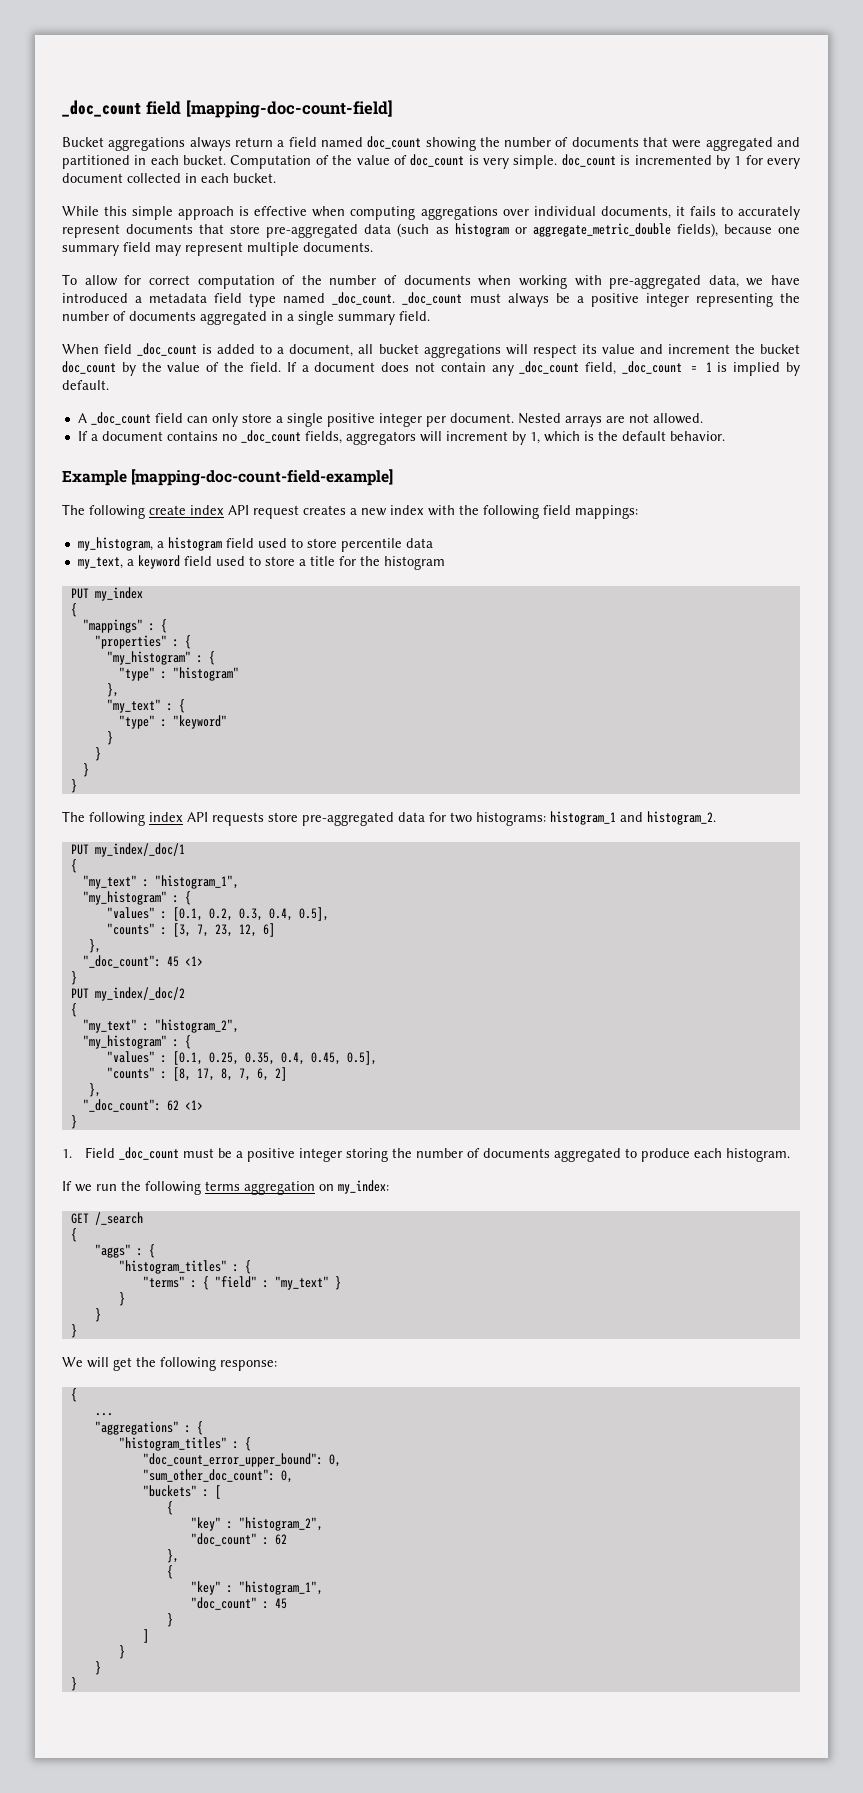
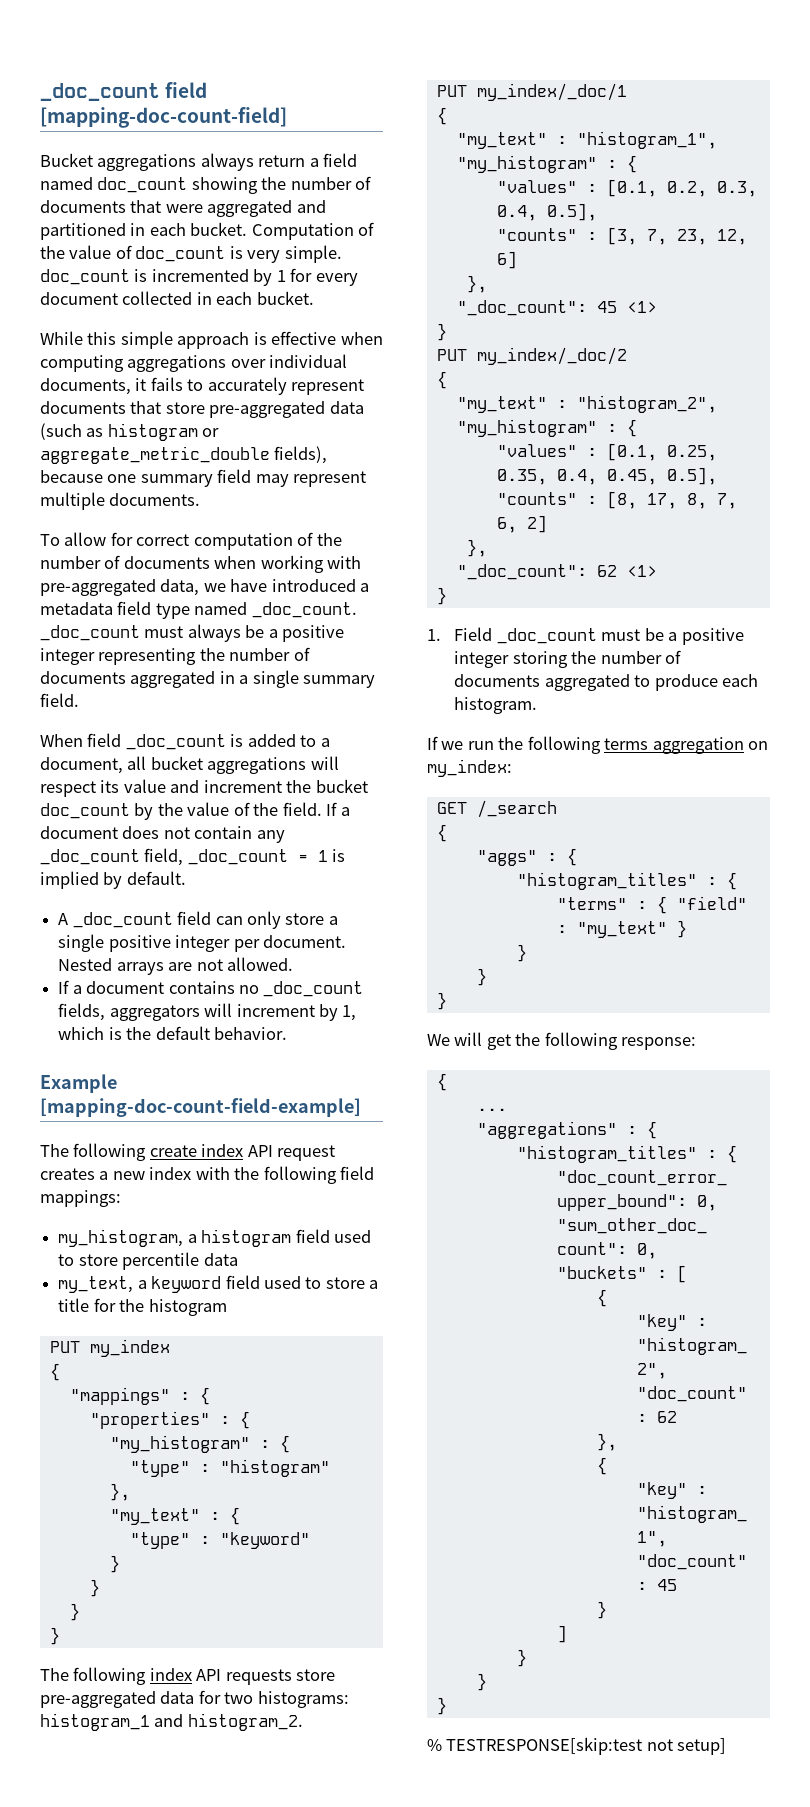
+ % TESTRESPONSE[skip:test not setup]

